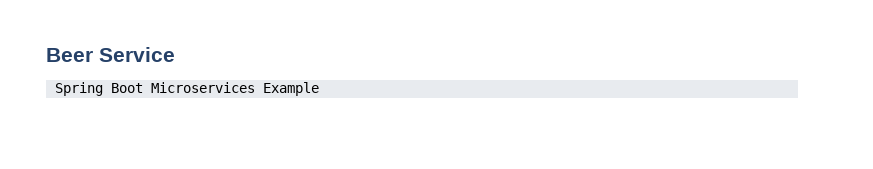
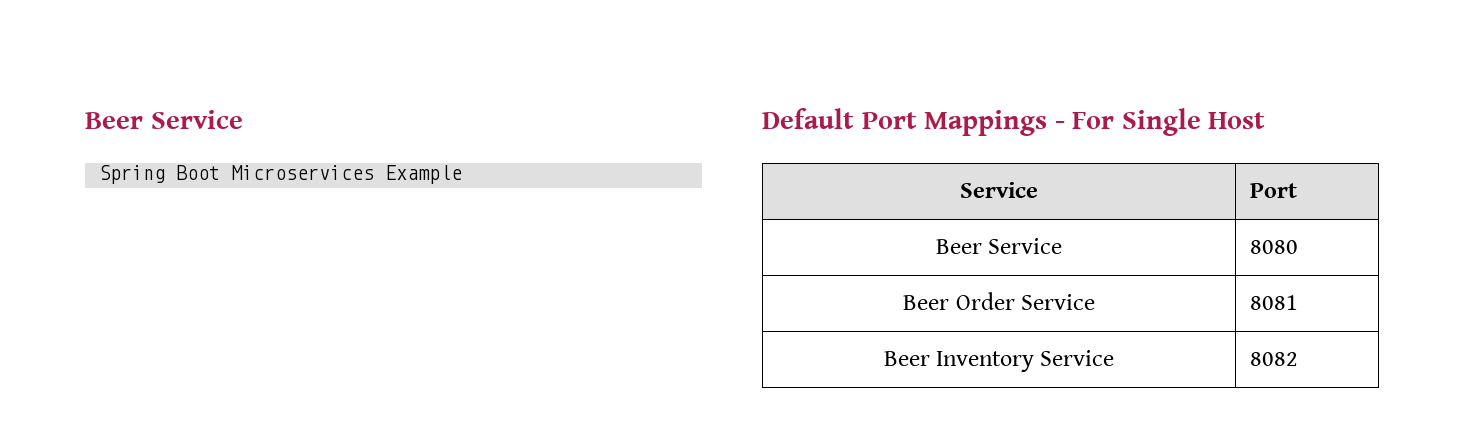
+ Default Port Mappings - For Single Host
+ Service | Port
+ Beer Service | 8080
+ Beer Order Service | 8081
+ Beer Inventory Service | 8082

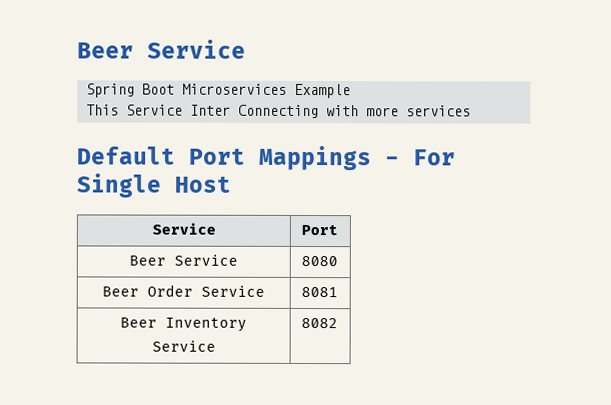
+ This Service Inter Connecting with more services

